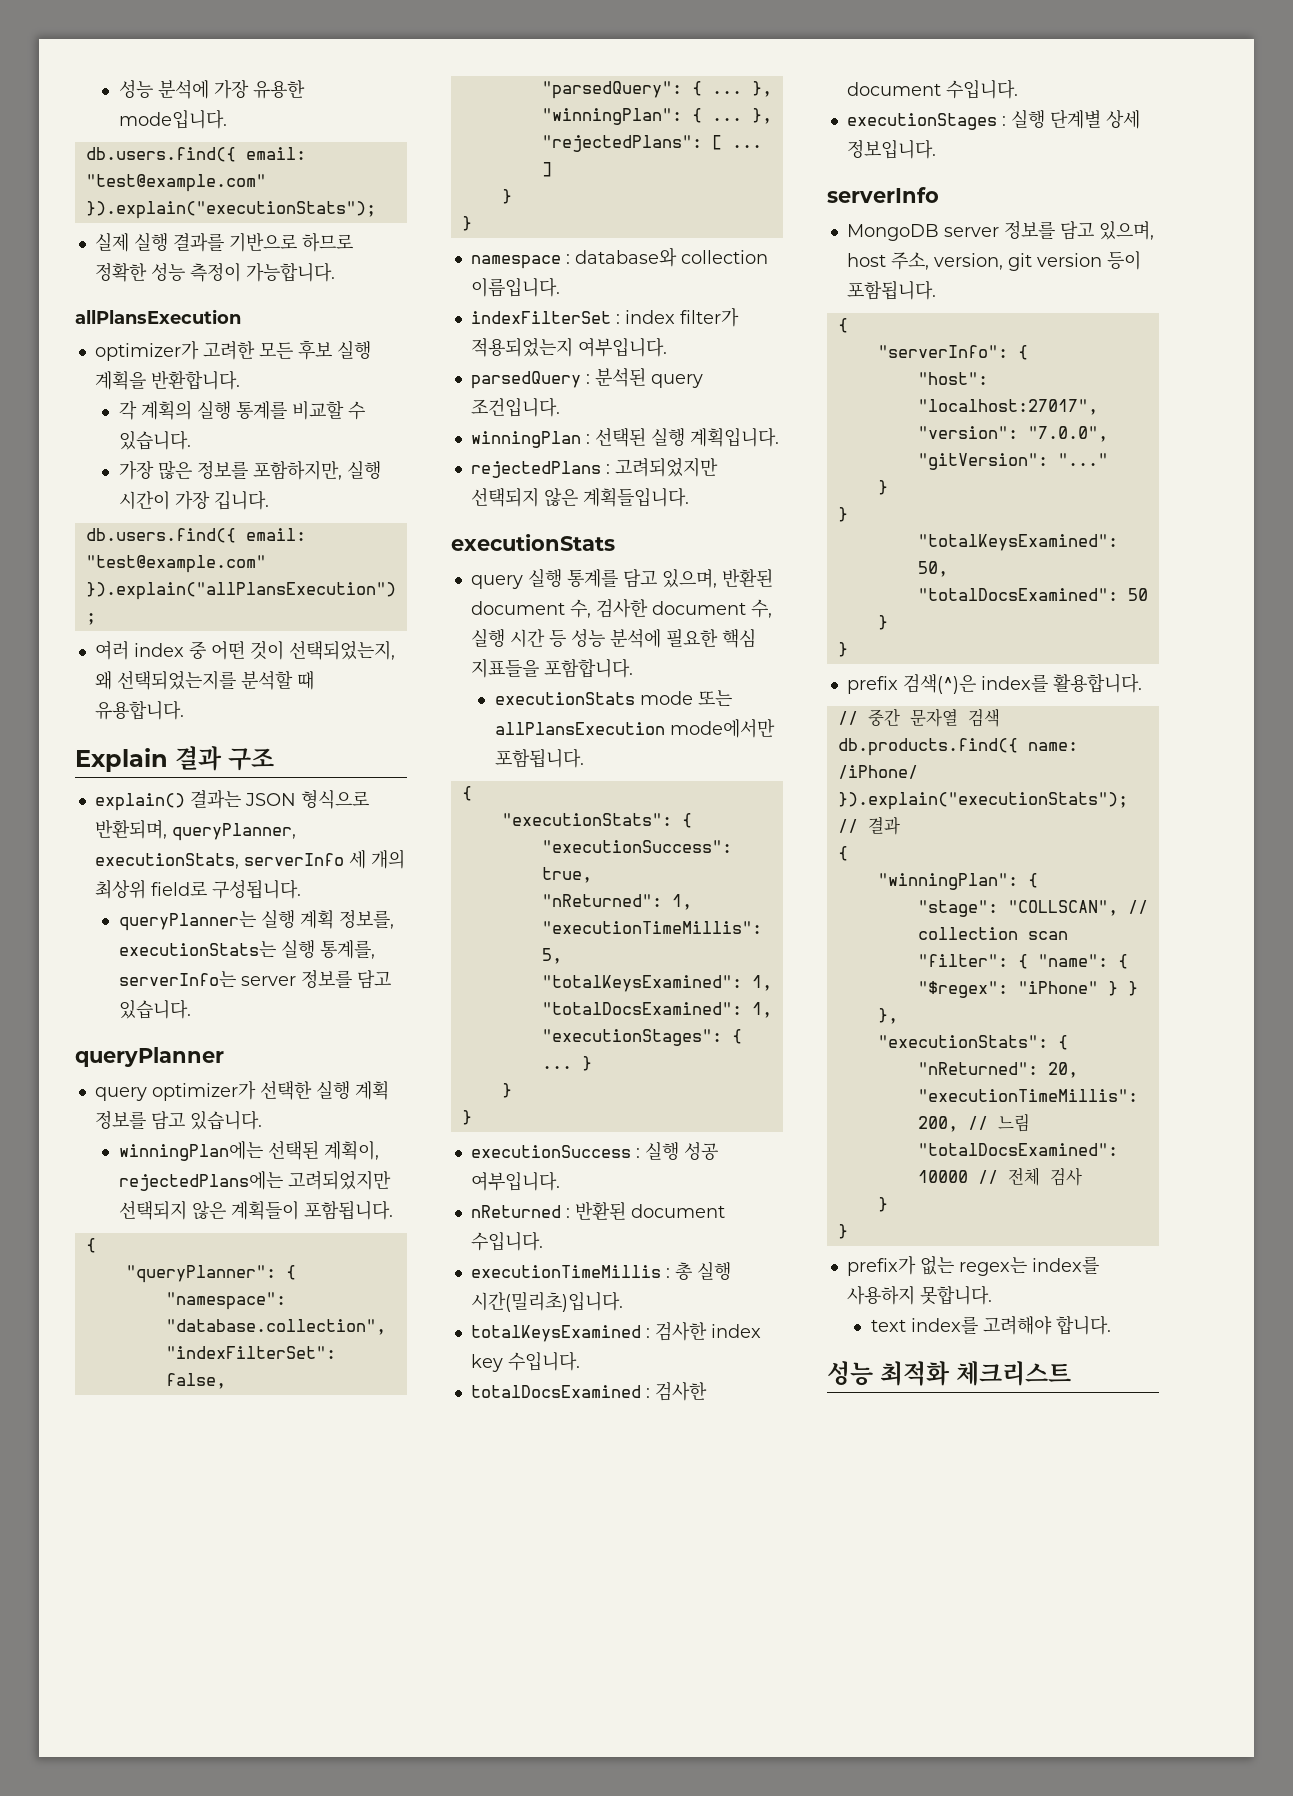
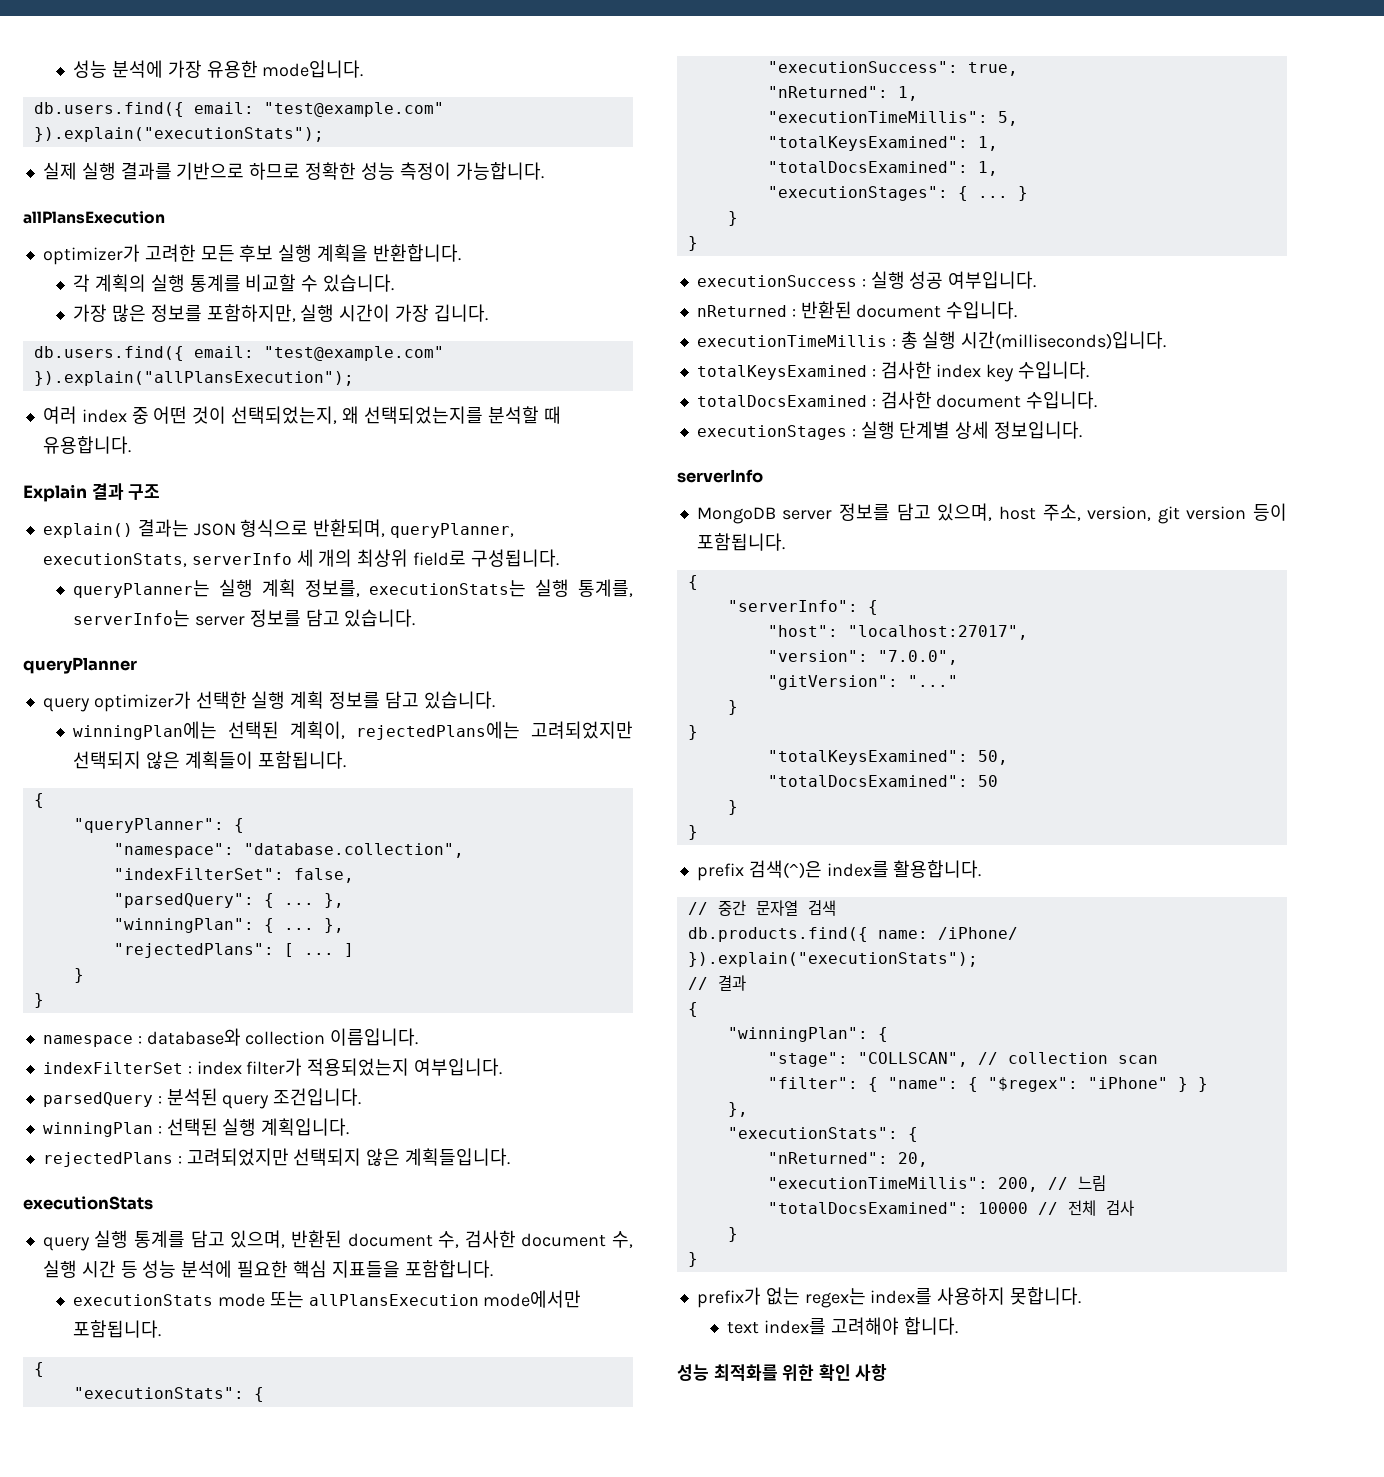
- executionTimeMillis : 총 실행 시간(밀리초)입니다.
+ executionTimeMillis : 총 실행 시간(milliseconds)입니다.
- 성능 최적화 체크리스트
+ 성능 최적화를 위한 확인 사항

